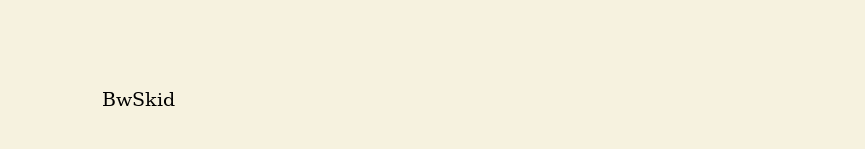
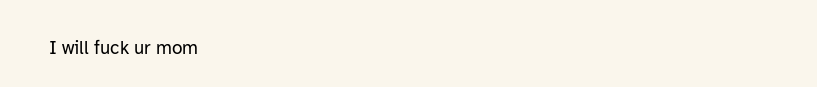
- BwSkid
+ I will fuck ur mom

